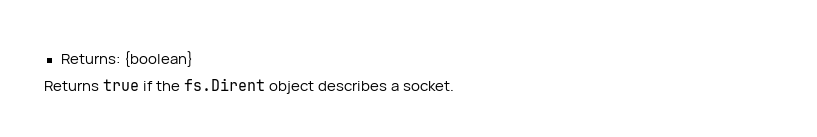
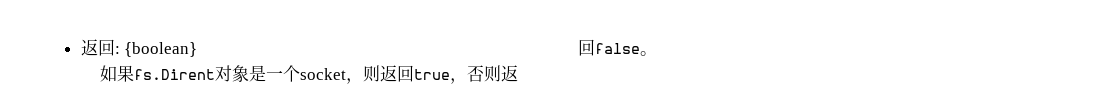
- Returns: {boolean}
+ 返回: {boolean}
- Returns true if the fs.Dirent object describes a socket.
+ 如果fs.Dirent对象是一个socket，则返回true，否则返回false。

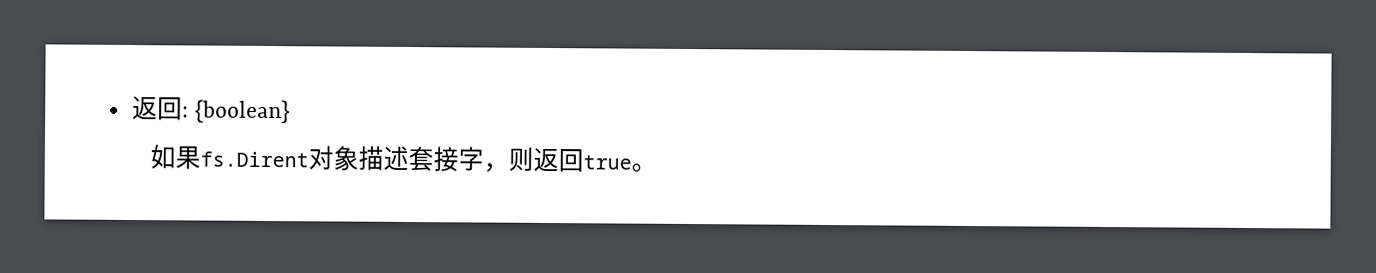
- 如果fs.Dirent对象是一个socket，则返回true，否则返回false。
+ 如果fs.Dirent对象描述套接字，则返回true。

